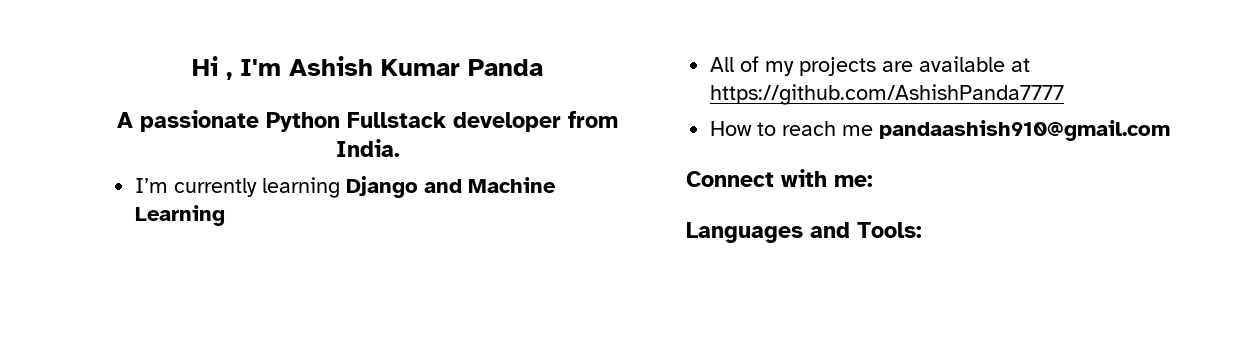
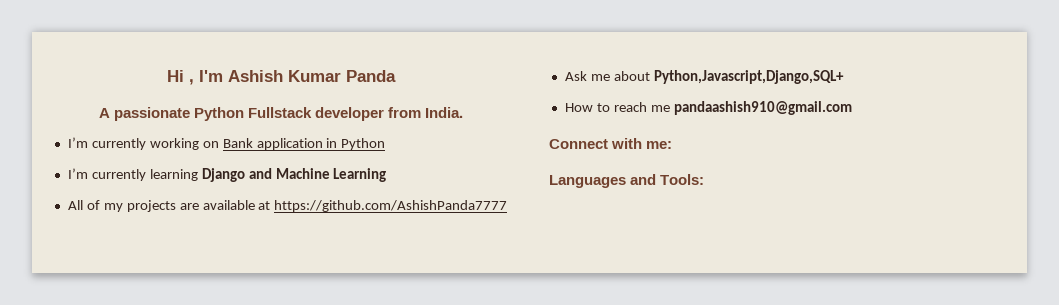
+ I’m currently working on Bank application in Python
+ Ask me about Python,Javascript,Django,SQL+

